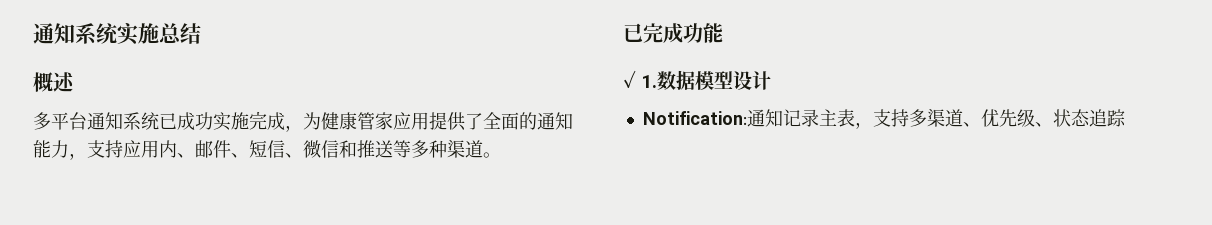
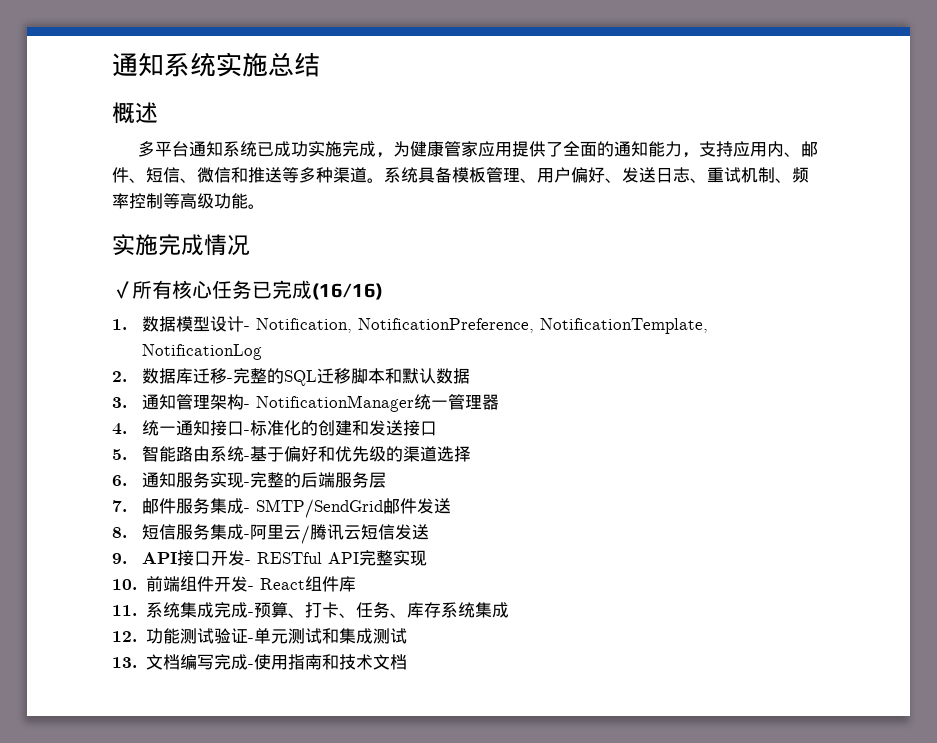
- 多平台通知系统已成功实施完成，为健康管家应用提供了全面的通知能力，支持应用内、邮件、短信、微信和推送等多种渠道。
- 已完成功能
- ✓ 1.数据模型设计
- Notification:通知记录主表，支持多渠道、优先级、状态追踪
+ 多平台通知系统已成功实施完成，为健康管家应用提供了全面的通知能力，支持应用内、邮件、短信、微信和推送等多种渠道。系统具备模板管理、用户偏好、发送日志、重试机制、频率控制等高级功能。
+ 实施完成情况
+ ✓所有核心任务已完成(16/16)
+ 1.数据模型设计- Notification, NotificationPreference, NotificationTemplate, NotificationLog
+ 2.数据库迁移-完整的SQL迁移脚本和默认数据
+ 3.通知管理架构- NotificationManager统一管理器
+ 4.统一通知接口-标准化的创建和发送接口
+ 5.智能路由系统-基于偏好和优先级的渠道选择
+ 6.通知服务实现-完整的后端服务层
+ 7.邮件服务集成- SMTP/SendGrid邮件发送
+ 8.短信服务集成-阿里云/腾讯云短信发送
+ 9. API接口开发- RESTful API完整实现
+ 10.前端组件开发- React组件库
+ 11.系统集成完成-预算、打卡、任务、库存系统集成
+ 12.功能测试验证-单元测试和集成测试
+ 13.文档编写完成-使用指南和技术文档

